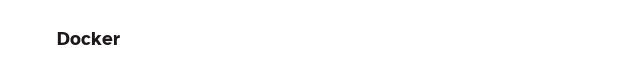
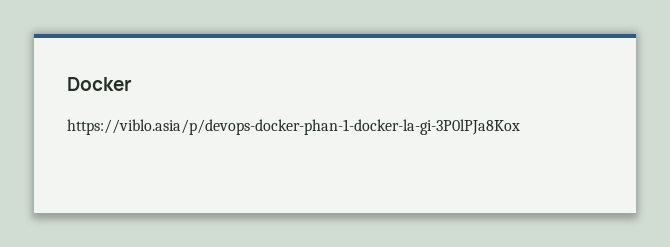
+ https://viblo.asia/p/devops-docker-phan-1-docker-la-gi-3P0lPJa8Kox

